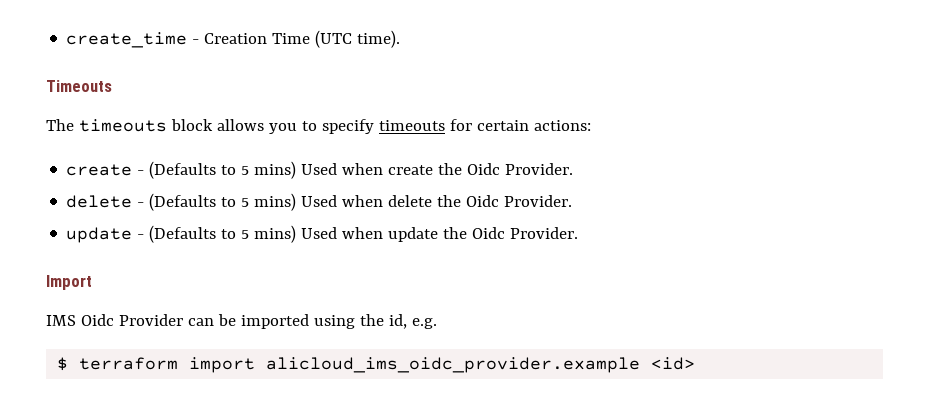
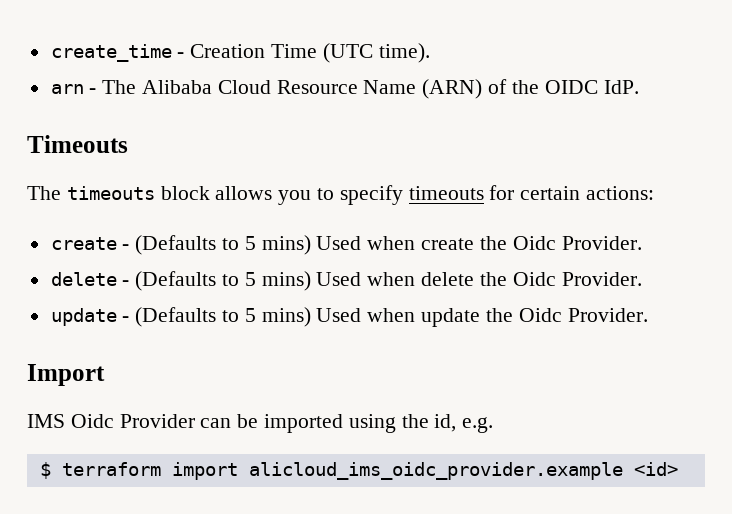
+ arn - The Alibaba Cloud Resource Name (ARN) of the OIDC IdP.

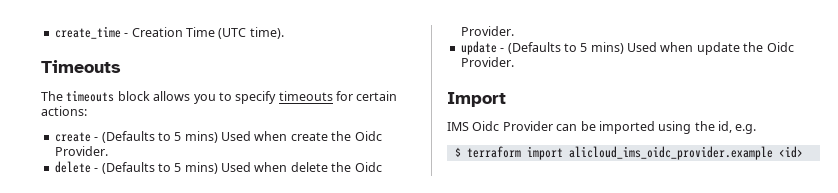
- arn - The Alibaba Cloud Resource Name (ARN) of the OIDC IdP.

